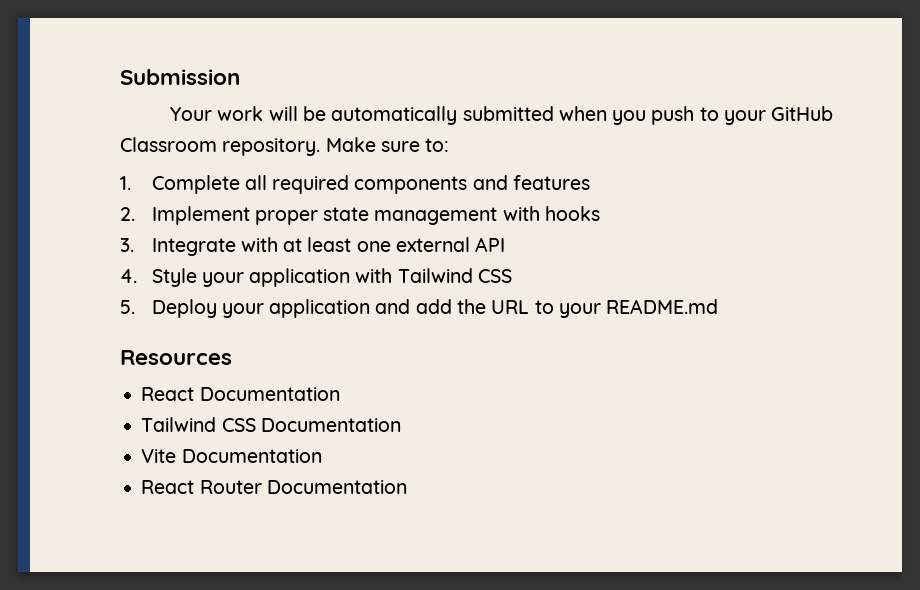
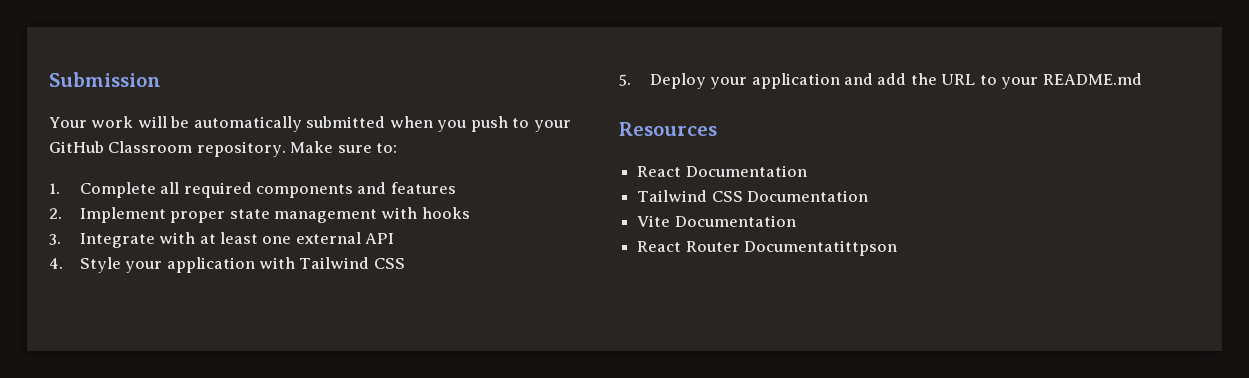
- React Router Documentation
+ React Router Documentatittpson

